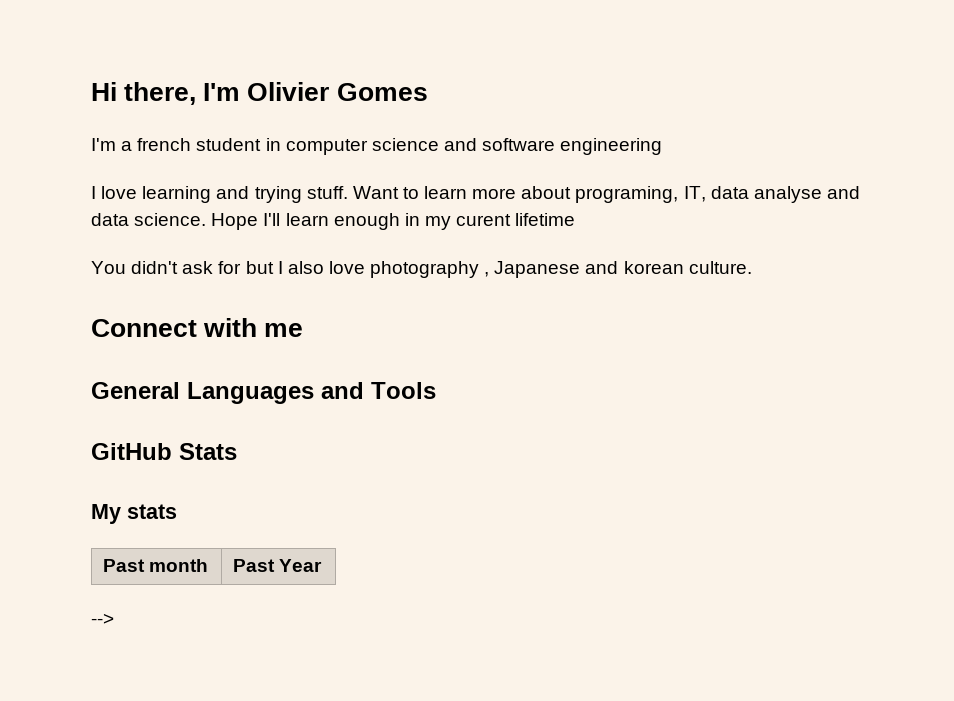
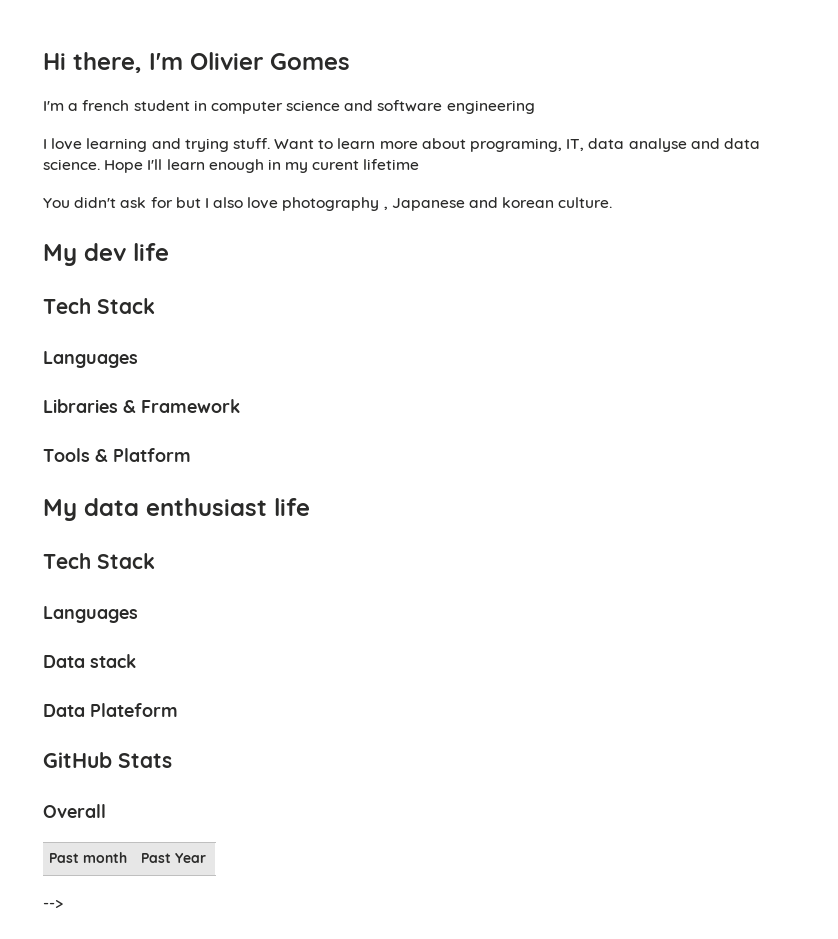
- Connect with me
- General Languages and Tools
+ My dev life
+ Tech Stack
+ Languages
+ Libraries & Framework
+ Tools & Platform
+ My data enthusiast life
+ Tech Stack
+ Languages
+ Data stack
+ Data Plateform
- My stats
+ Overall

